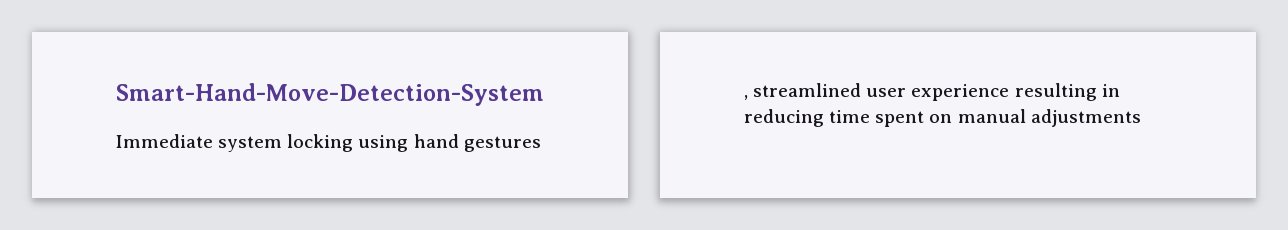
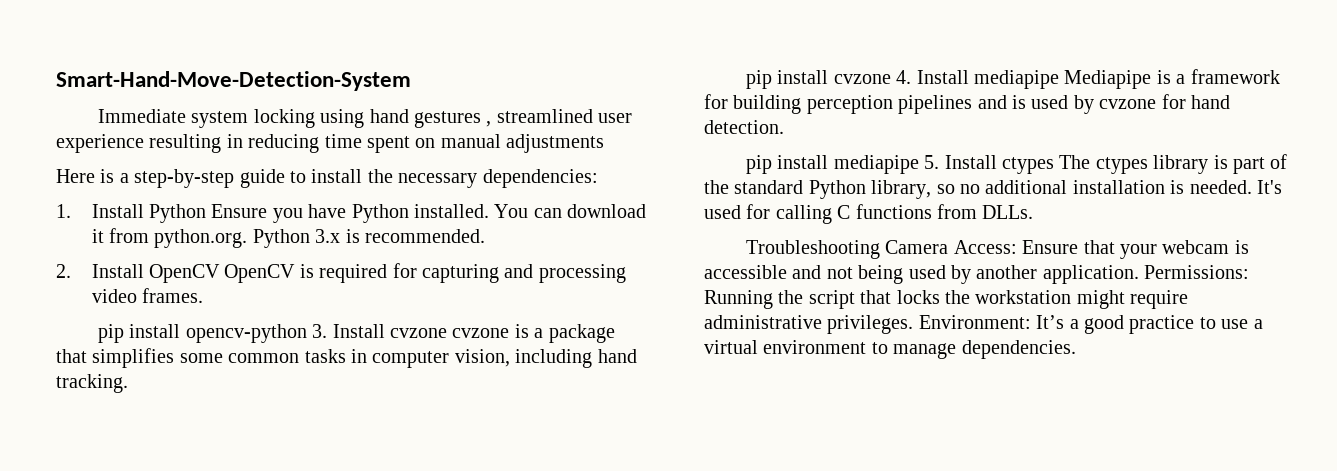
+ Here is a step-by-step guide to install the necessary dependencies:
+ 1. Install Python Ensure you have Python installed. You can download it from python.org. Python 3.x is recommended.
+ 2. Install OpenCV OpenCV is required for capturing and processing video frames.
+ pip install opencv-python 3. Install cvzone cvzone is a package that simplifies some common tasks in computer vision, including hand tracking.
+ pip install cvzone 4. Install mediapipe Mediapipe is a framework for building perception pipelines and is used by cvzone for hand detection.
+ pip install mediapipe 5. Install ctypes The ctypes library is part of the standard Python library, so no additional installation is needed. It's used for calling C functions from DLLs.
+ Troubleshooting Camera Access: Ensure that your webcam is accessible and not being used by another application. Permissions: Running the script that locks the workstation might require administrative privileges. Environment: It’s a good practice to use a virtual environment to manage dependencies.

